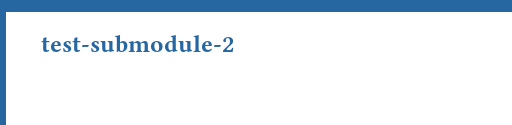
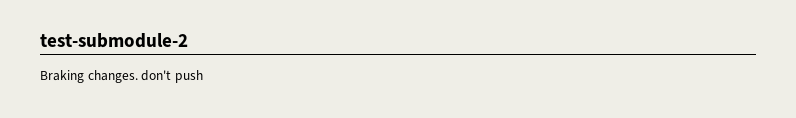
+ Braking changes. don't push

